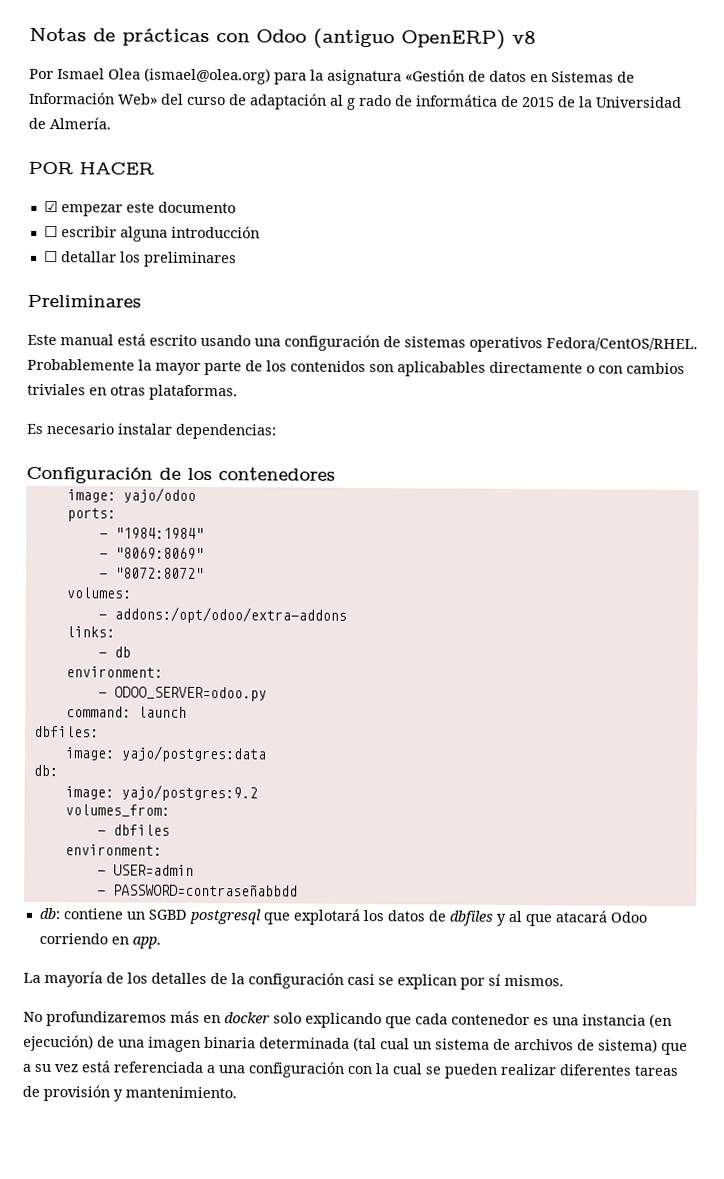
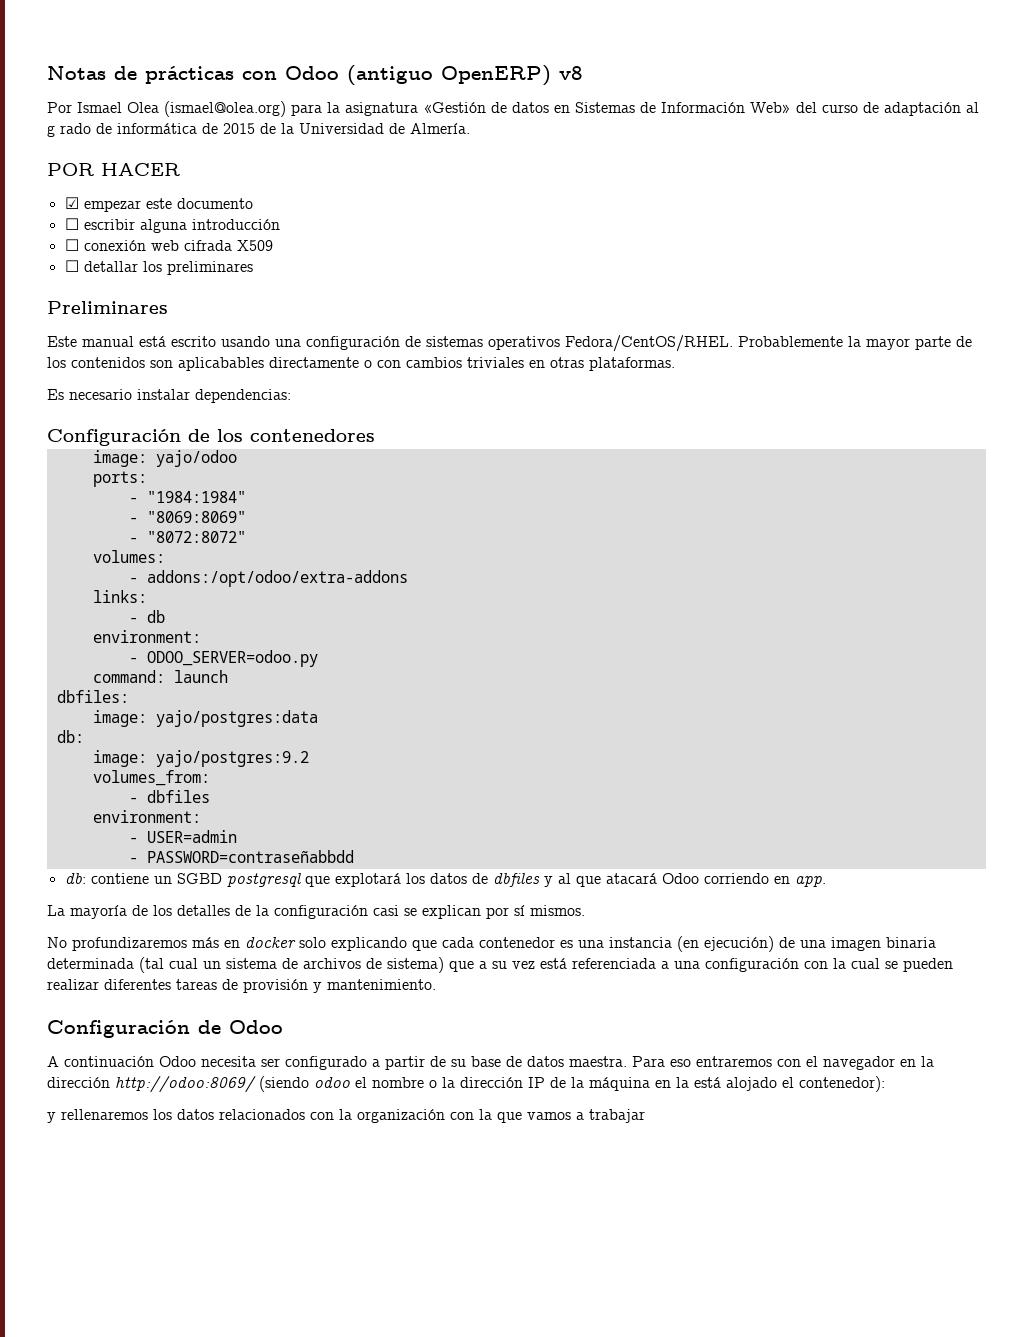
+ ☐ conexión web cifrada X509
+ Configuración de Odoo
+ A continuación Odoo necesita ser configurado a partir de su base de datos maestra. Para eso entraremos con el navegador en la dirección http://odoo:8069/ (siendo odoo el nombre o la dirección IP de la máquina en la está alojado el contenedor):
+ y rellenaremos los datos relacionados con la organización con la que vamos a trabajar

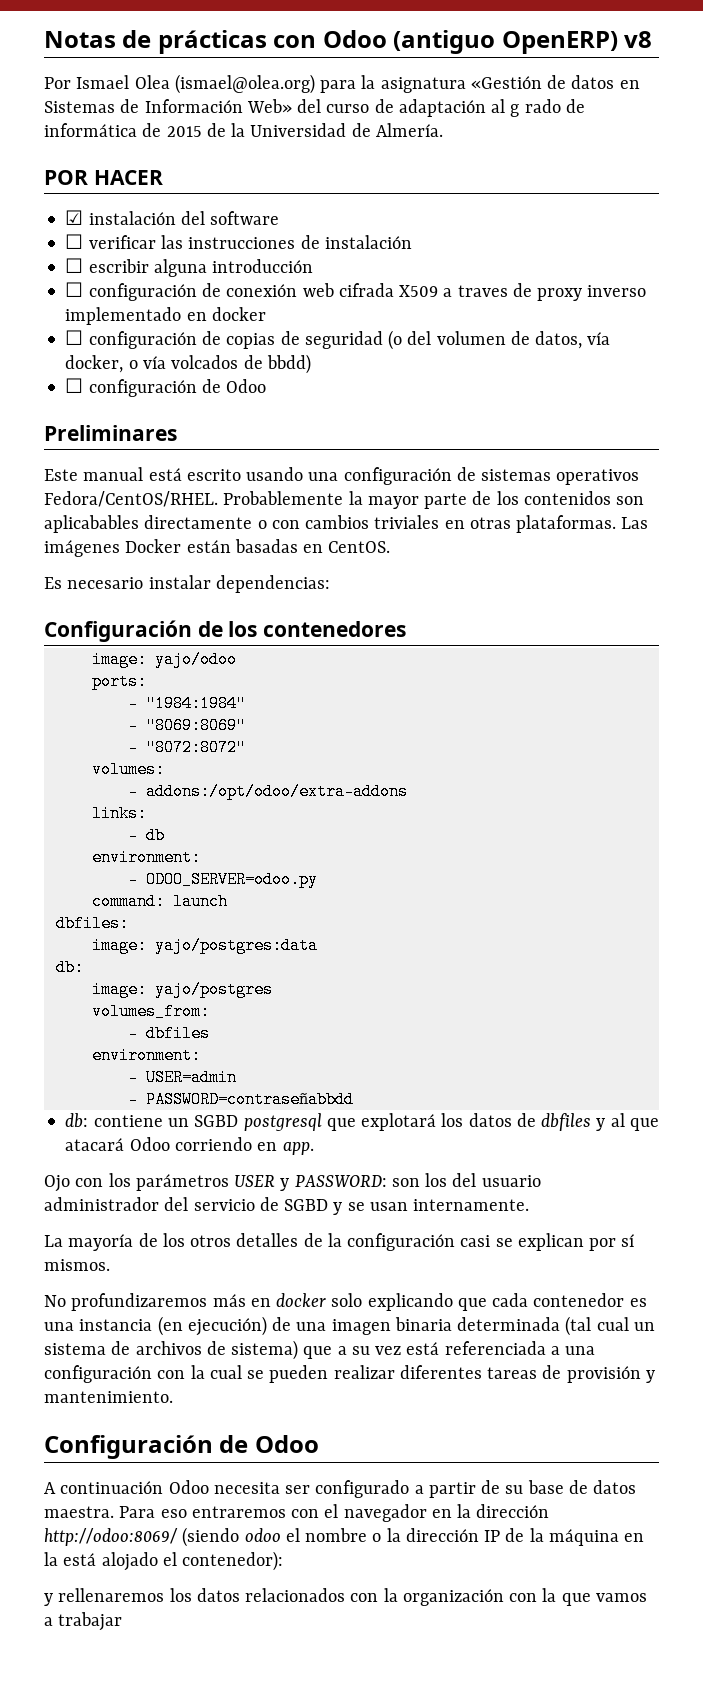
- ☑ empezar este documento
+ ☑ instalación del software
+ ☐ verificar las instrucciones de instalación
- ☐ conexión web cifrada X509
- ☐ detallar los preliminares
+ ☐ configuración de conexión web cifrada X509 a traves de proxy inverso implementado en docker
+ ☐ configuración de copias de seguridad (o del volumen de datos, vía docker, o vía volcados de bbdd)
+ ☐ configuración de Odoo
+ Las imágenes Docker están basadas en CentOS.
- image: yajo/postgres:9.2
+ image: yajo/postgres
+ Ojo con los parámetros USER y PASSWORD: son los del usuario administrador del servicio de SGBD y se usan internamente.
- La mayoría de los detalles de la configuración casi se explican por sí mismos.
+ La mayoría de los otros detalles de la configuración casi se explican por sí mismos.

